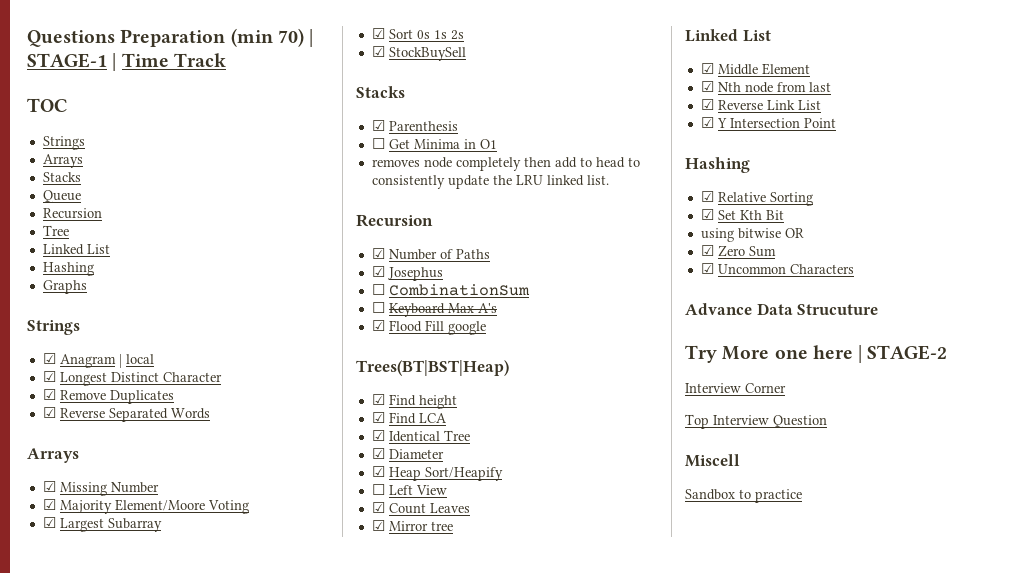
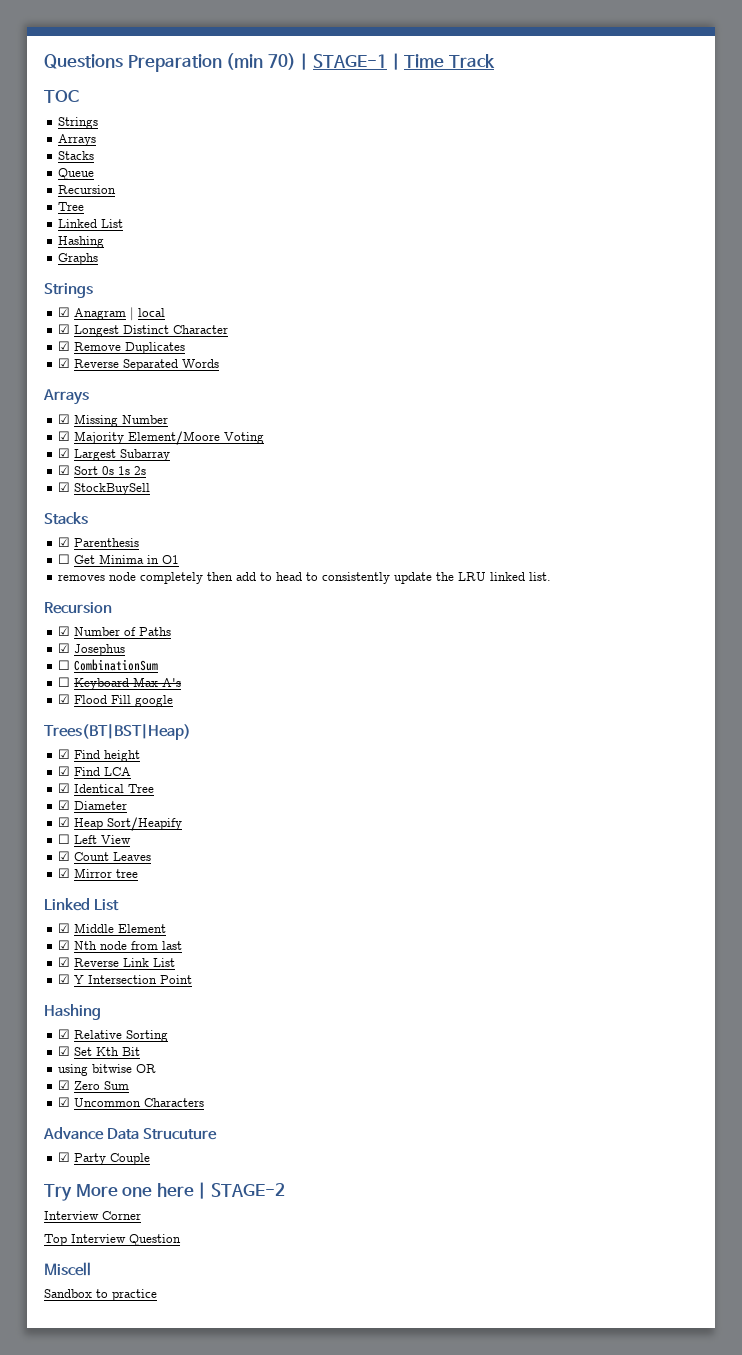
+ ☑ Party Couple

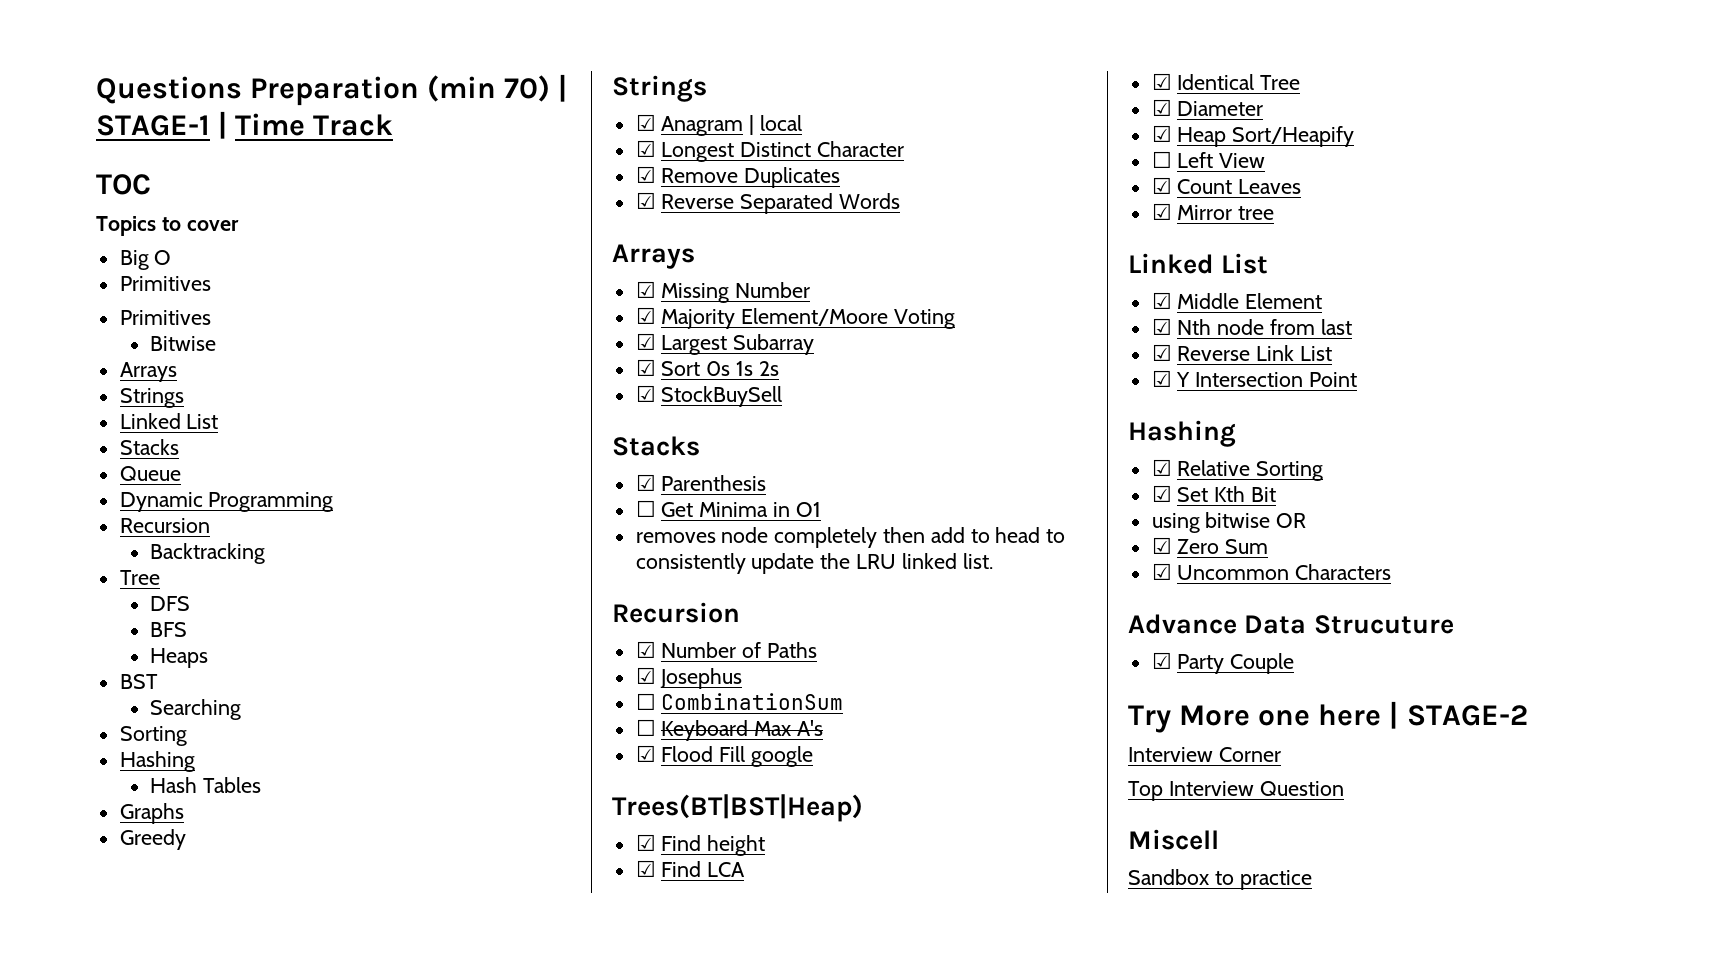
  TOC
+ Topics to cover
+ Big O
+ Primitives
+ Primitives
+ Bitwise
+ Arrays
  Strings
- Arrays
+ Linked List
  Queue
+ Dynamic Programming
  Recursion
+ Backtracking
  Tree
- Linked List
+ DFS
+ BFS
+ Heaps
+ BST
+ Searching
+ Sorting
  Hashing
+ Hash Tables
+ Greedy

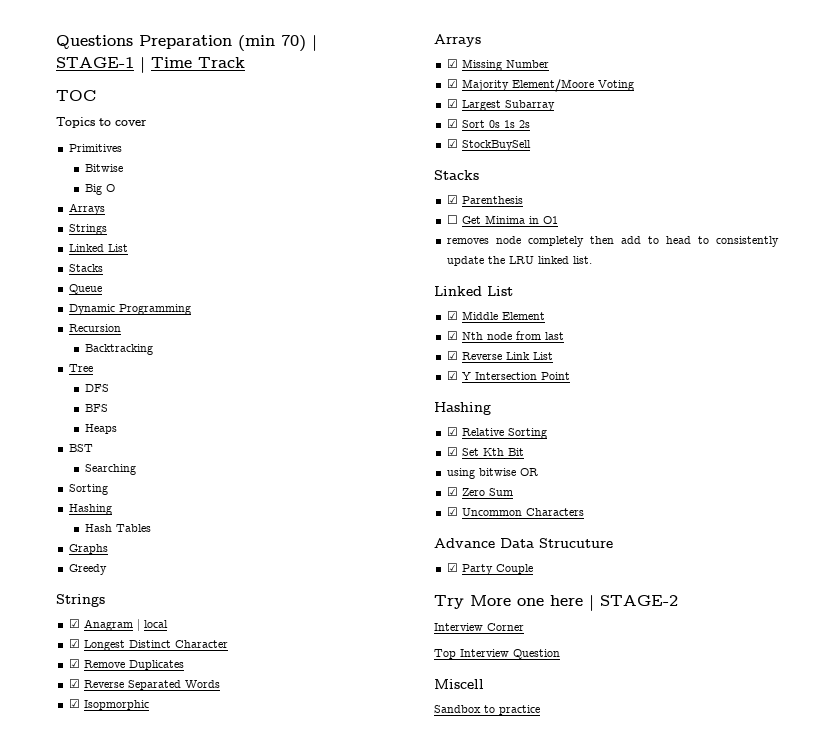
- Big O
- Primitives
+ Big O
+ ☑ Isopmorphic
  removes node completely then add to head to consistently update the LRU linked list.
- Recursion
- ☑ Number of Paths
- ☑ Josephus
- ☐ CombinationSum
- ☐ Keyboard Max A's
- ☑ Flood Fill google
- Trees(BT|BST|Heap)
- ☑ Find height
- ☑ Find LCA
- ☑ Identical Tree
- ☑ Diameter
- ☑ Heap Sort/Heapify
- ☐ Left View
- ☑ Count Leaves
- ☑ Mirror tree

